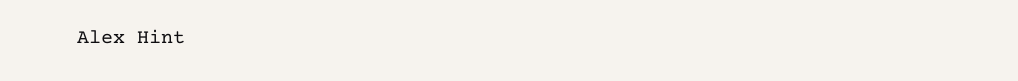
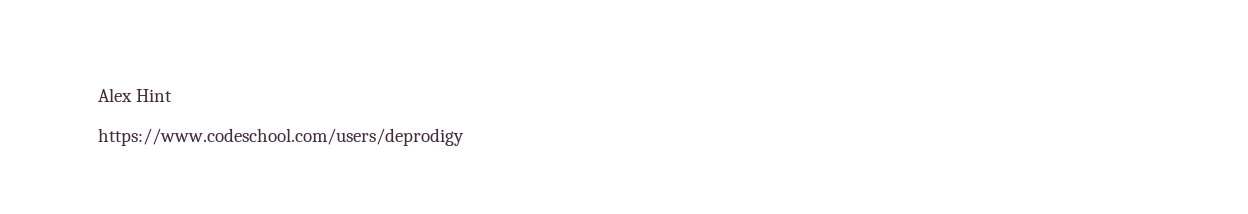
+ https://www.codeschool.com/users/deprodigy

